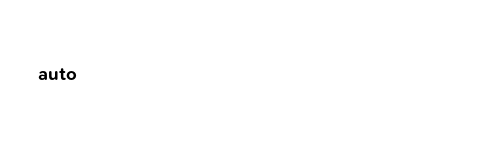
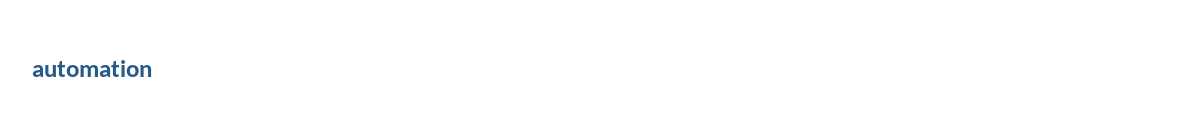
- auto
+ automation

